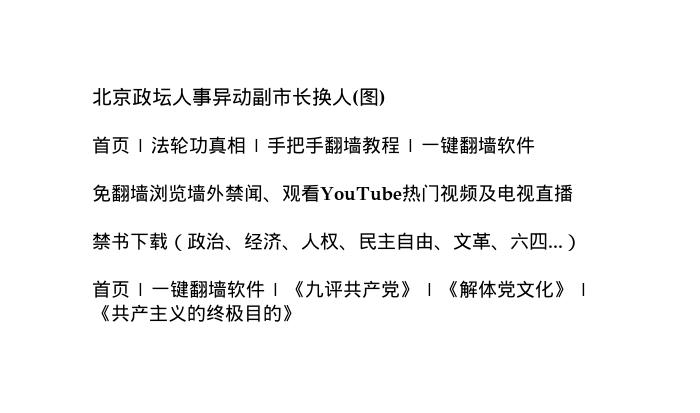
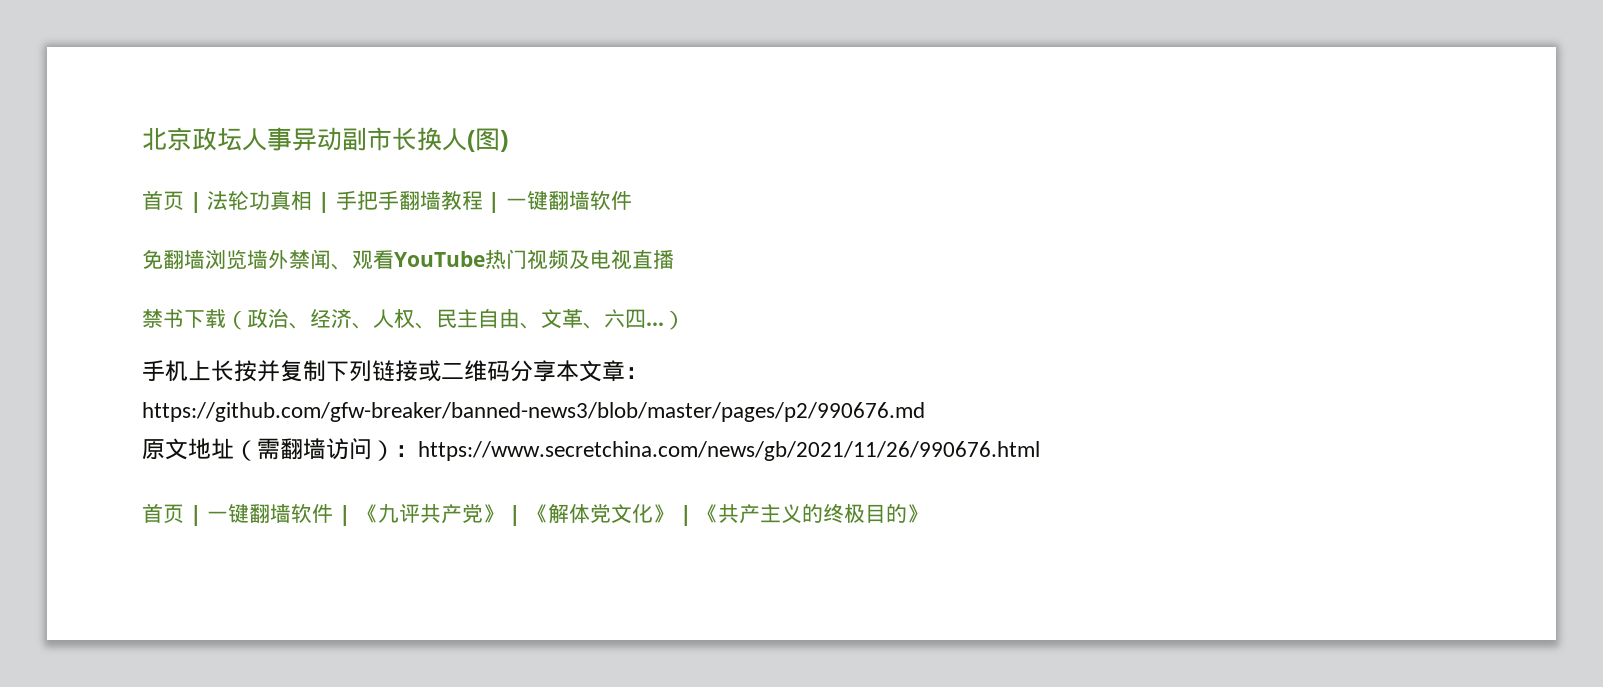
+ 手机上长按并复制下列链接或二维码分享本文章：
+ https://github.com/gfw-breaker/banned-news3/blob/master/pages/p2/990676.md
+ 原文地址（需翻墙访问）：https://www.secretchina.com/news/gb/2021/11/26/990676.html

